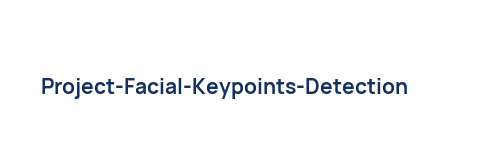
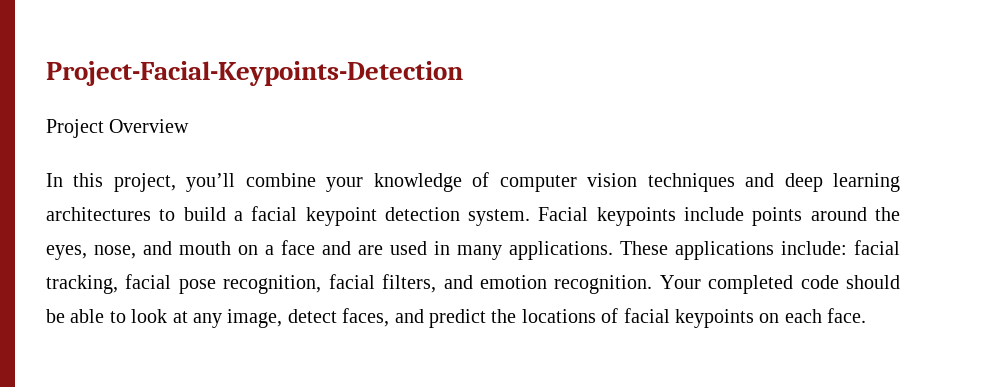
+ Project Overview
+ In this project, you’ll combine your knowledge of computer vision techniques and deep learning architectures to build a facial keypoint detection system. Facial keypoints include points around the eyes, nose, and mouth on a face and are used in many applications. These applications include: facial tracking, facial pose recognition, facial filters, and emotion recognition. Your completed code should be able to look at any image, detect faces, and predict the locations of facial keypoints on each face.

